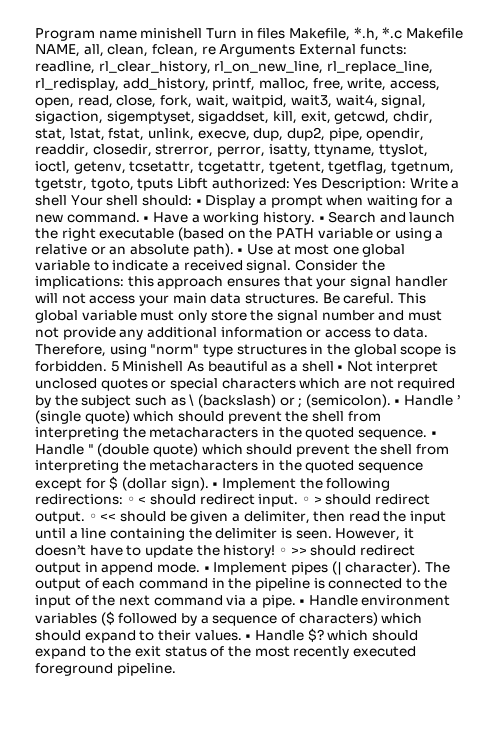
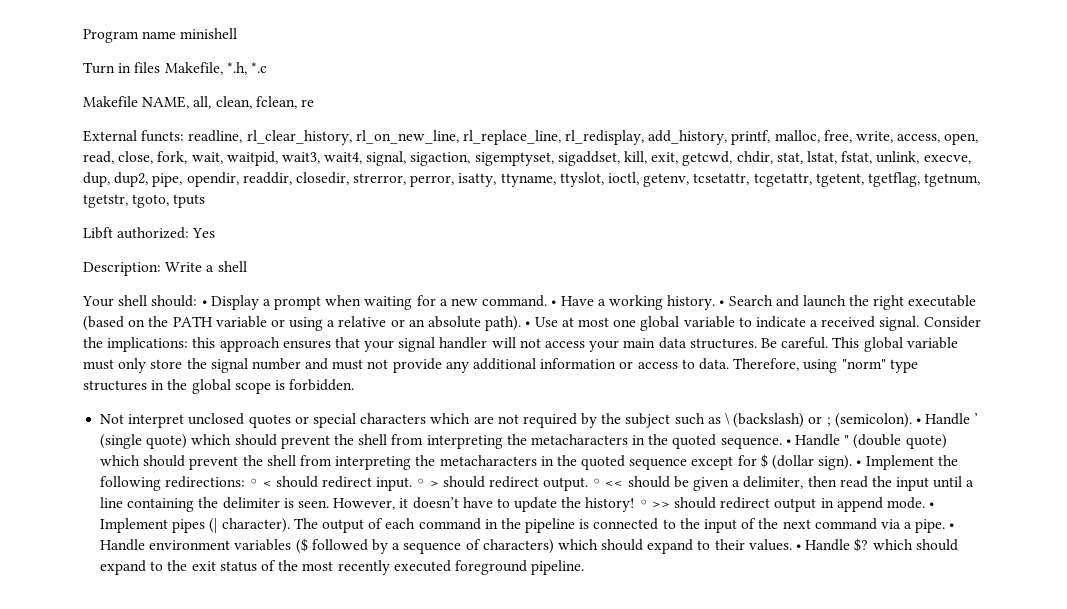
- Program name minishell Turn in files Makefile, *.h, *.c Makefile NAME, all, clean, fclean, re Arguments External functs:
+ Program name minishell
+ Turn in files Makefile, *.h, *.c
+ Makefile NAME, all, clean, fclean, re
+ External functs:
- readline, rl_clear_history, rl_on_new_line, rl_replace_line, rl_redisplay, add_history, printf, malloc, free, write, access, open, read, close, fork, wait, waitpid, wait3, wait4, signal, sigaction, sigemptyset, sigaddset, kill, exit, getcwd, chdir, stat, lstat, fstat, unlink, execve, dup, dup2, pipe, opendir, readdir, closedir, strerror, perror, isatty, ttyname, ttyslot, ioctl, getenv, tcsetattr, tcgetattr, tgetent, tgetflag, tgetnum, tgetstr, tgoto, tputs Libft authorized:
+ readline, rl_clear_history, rl_on_new_line, rl_replace_line, rl_redisplay, add_history, printf, malloc, free, write, access, open, read, close, fork, wait, waitpid, wait3, wait4, signal, sigaction, sigemptyset, sigaddset, kill, exit, getcwd, chdir, stat, lstat, fstat, unlink, execve, dup, dup2, pipe, opendir, readdir, closedir, strerror, perror, isatty, ttyname, ttyslot, ioctl, getenv, tcsetattr, tcgetattr, tgetent, tgetflag, tgetnum, tgetstr, tgoto, tputs
+ Libft authorized:
- Yes Description:
+ Yes
+ Description:
- Write a shell Your shell should:
+ Write a shell
+ Your shell should:
- Therefore, using "norm" type structures in the global scope is forbidden. 5 Minishell As beautiful as a shell • Not interpret unclosed quotes or special characters which are not required by the subject such as \ (backslash) or ; (semicolon).
+ Therefore, using "norm" type structures in the global scope is forbidden.
+ Not interpret unclosed quotes or special characters which are not required by the subject such as \ (backslash) or ; (semicolon).

